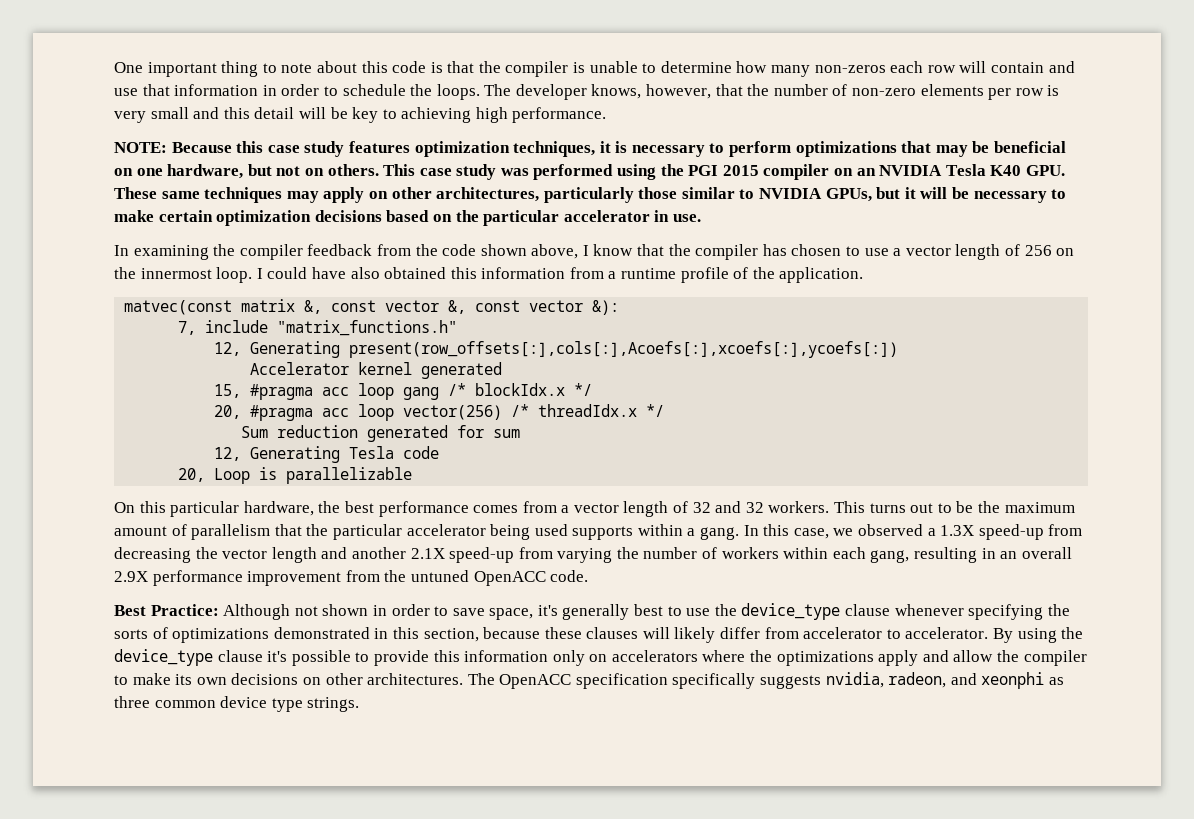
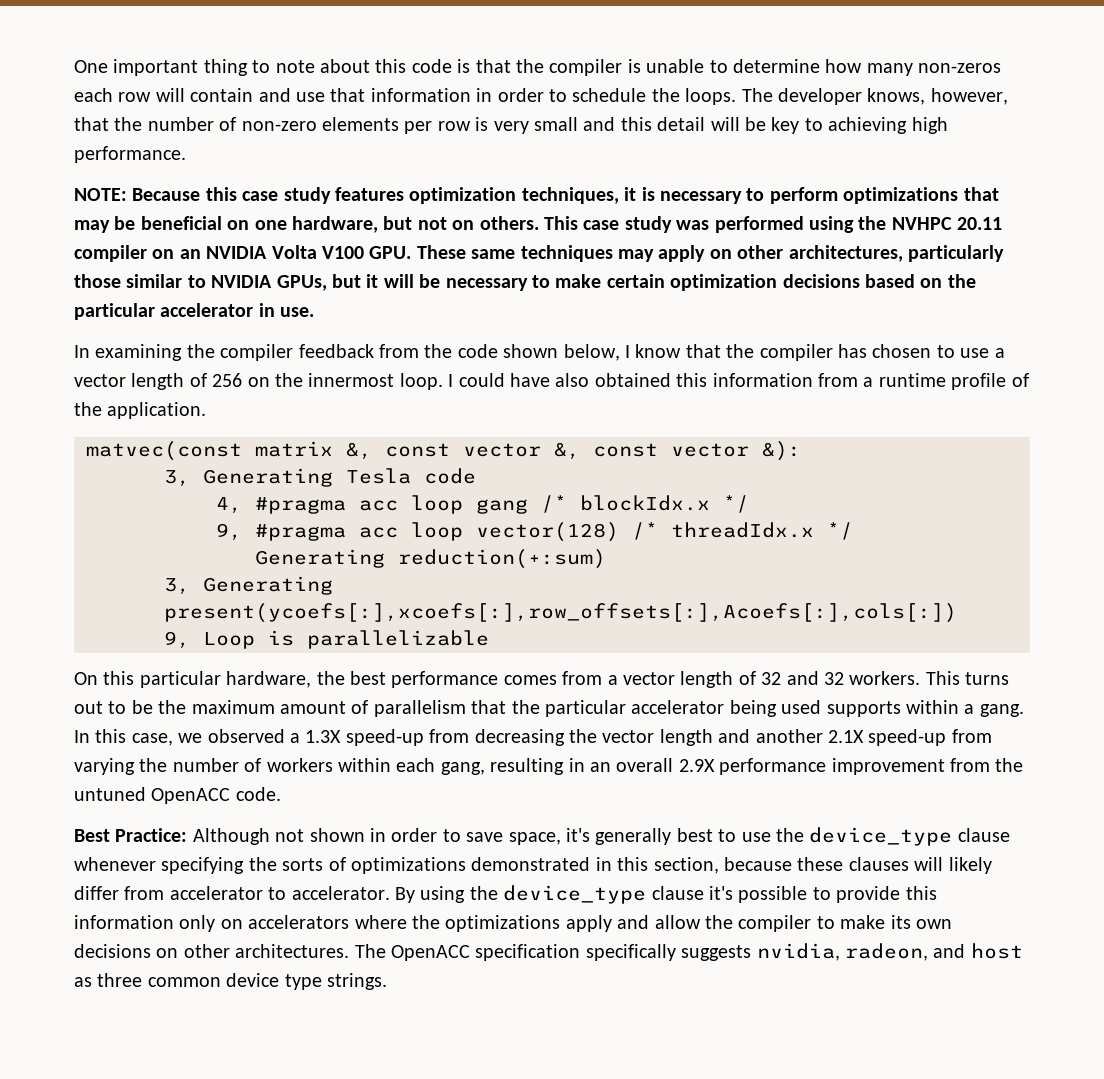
- This case study was performed using the PGI 2015 compiler on an NVIDIA Tesla K40 GPU. These same techniques may apply on other architectures, particularly those similar to NVIDIA GPUs, but it will be necessary to make certain optimization decisions based on the particular accelerator in use.
+ This case study was performed using the NVHPC 20.11 compiler on an NVIDIA Volta V100 GPU. These same techniques may apply on other architectures, particularly those similar to NVIDIA GPUs, but it will be necessary to make certain optimization decisions based on the particular accelerator in use.
- In examining the compiler feedback from the code shown above, I know that the compiler has chosen to use a vector length of 256 on the innermost loop.
+ In examining the compiler feedback from the code shown below, I know that the compiler has chosen to use a vector length of 256 on the innermost loop.
- 7, include "matrix_functions.h"
- 12, Generating present(row_offsets[:],cols[:],Acoefs[:],xcoefs[:],ycoefs[:])
- Accelerator kernel generated
- 15, #pragma acc loop gang /* blockIdx.x */
+ 3, Generating Tesla code
+ 4, #pragma acc loop gang /* blockIdx.x */
- 20, #pragma acc loop vector(256) /* threadIdx.x */
+ 9, #pragma acc loop vector(128) /* threadIdx.x */
- Sum reduction generated for sum
- 12, Generating Tesla code
- 20, Loop is parallelizable
+ Generating reduction(+:sum)
+ 3, Generating present(ycoefs[:],xcoefs[:],row_offsets[:],Acoefs[:],cols[:])
+ 9, Loop is parallelizable
- The OpenACC specification specifically suggests nvidia, radeon, and xeonphi as three common device type strings.
+ The OpenACC specification specifically suggests nvidia, radeon, and host as three common device type strings.

